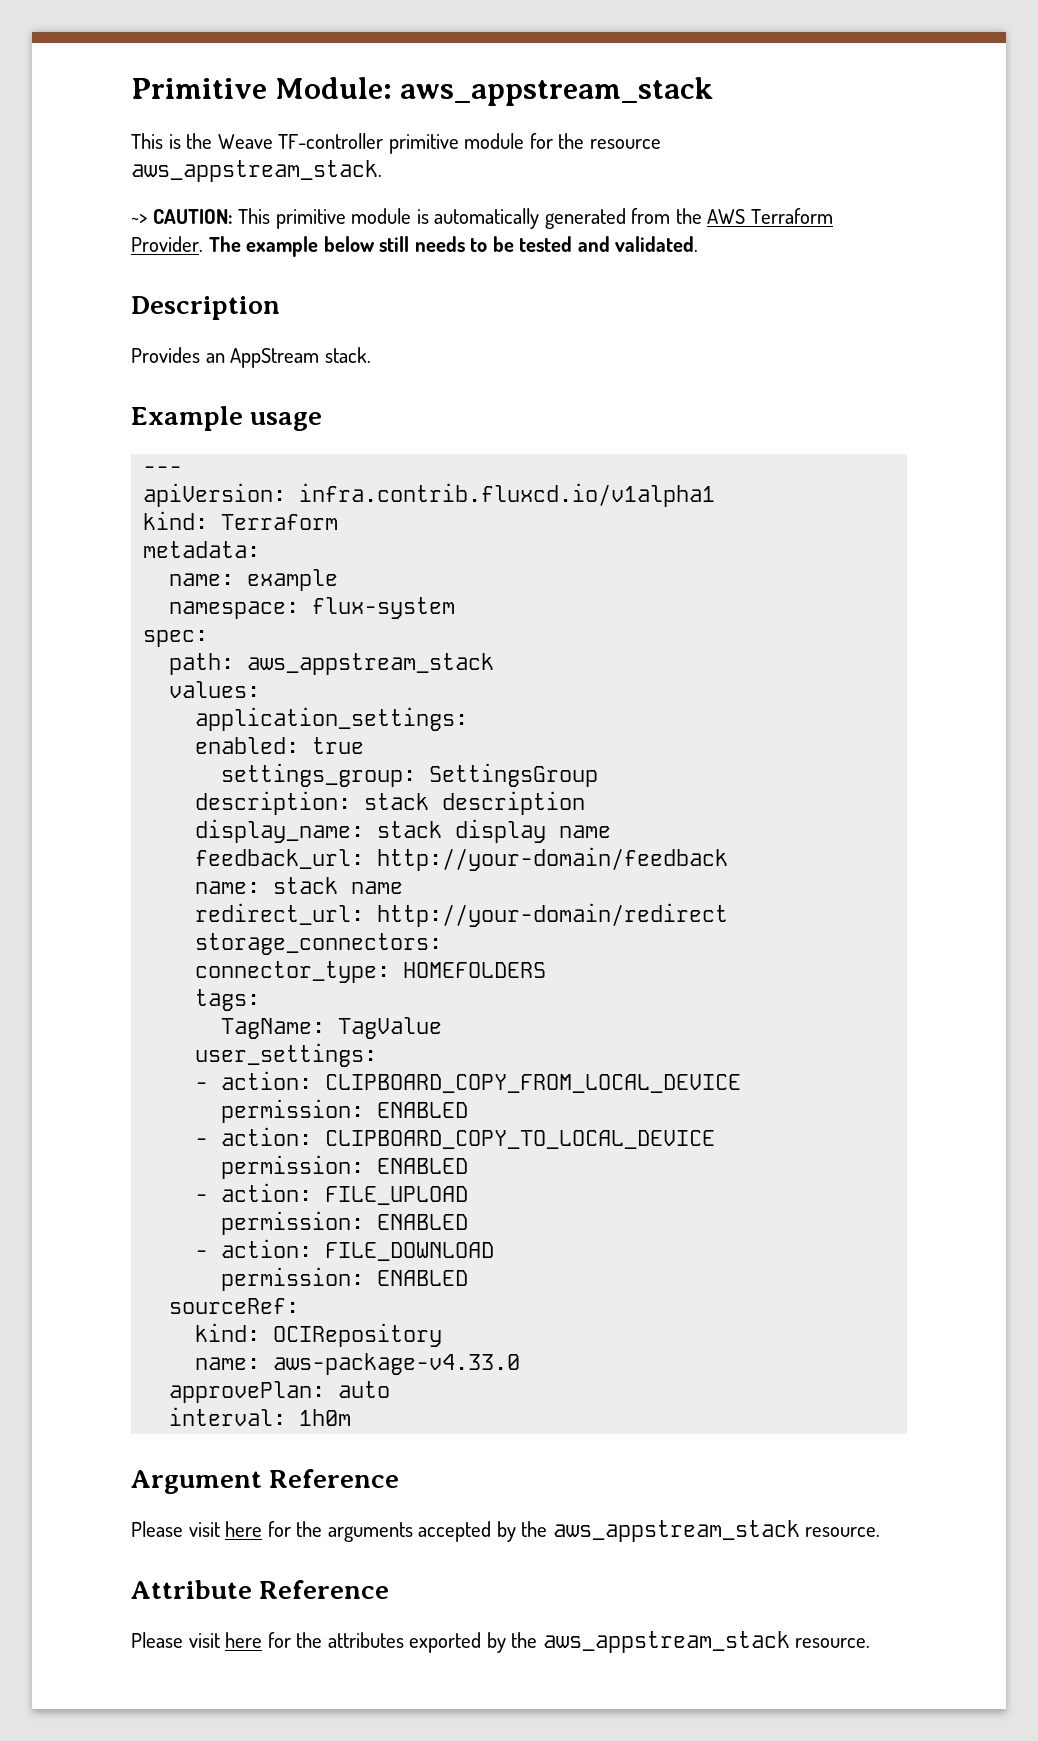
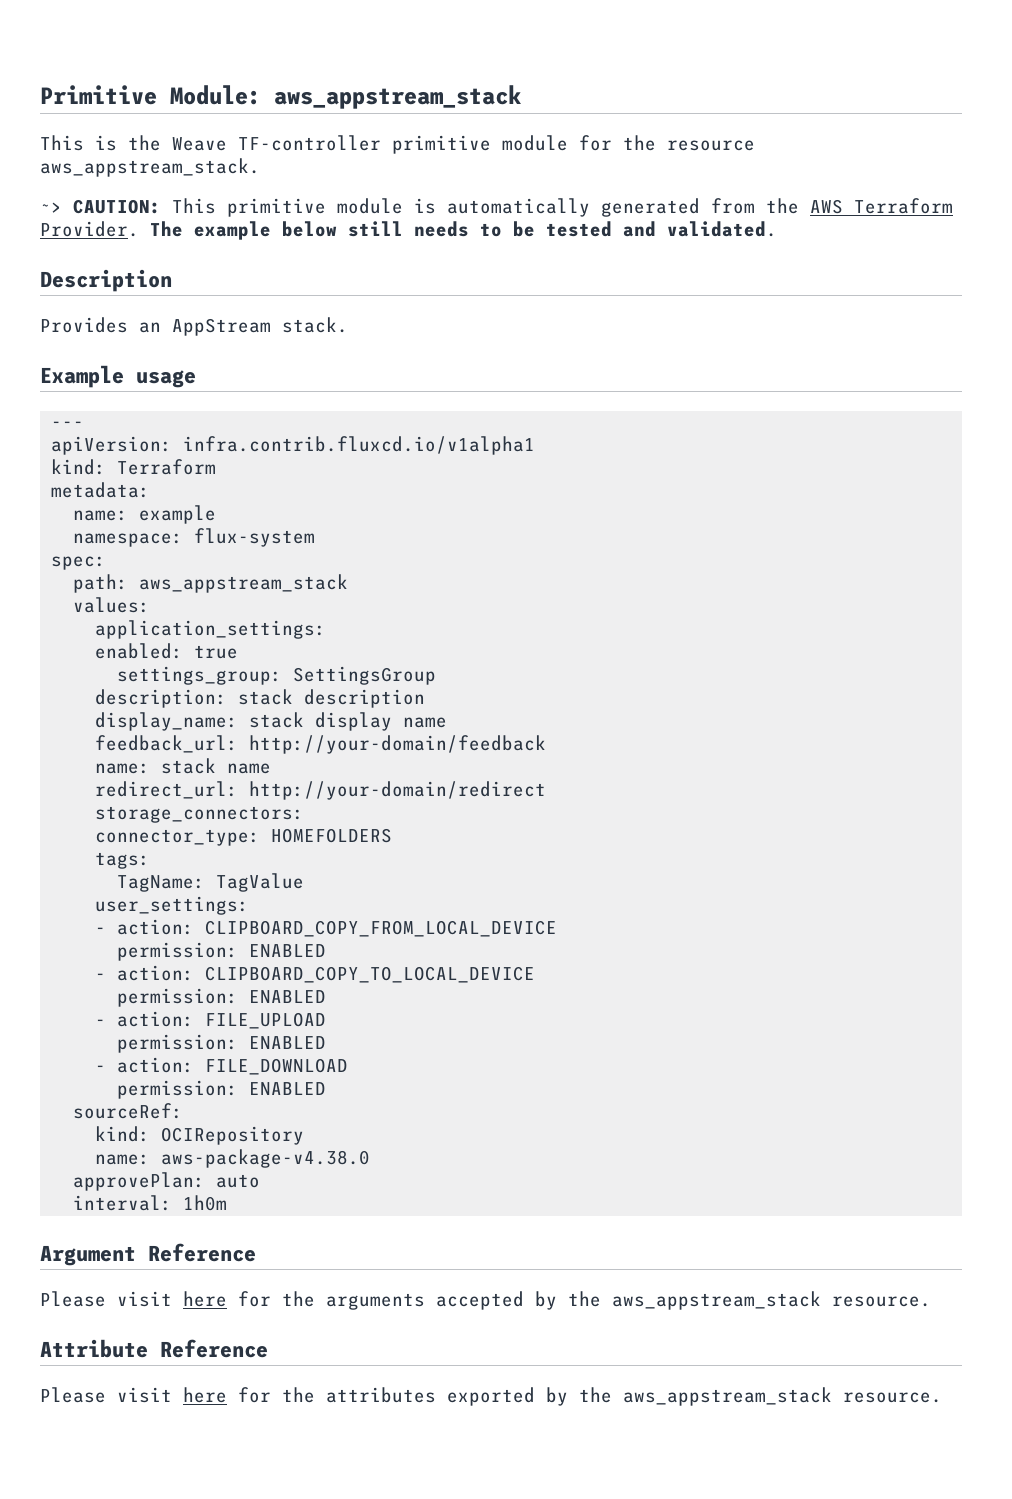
- name: aws-package-v4.33.0
+ name: aws-package-v4.38.0

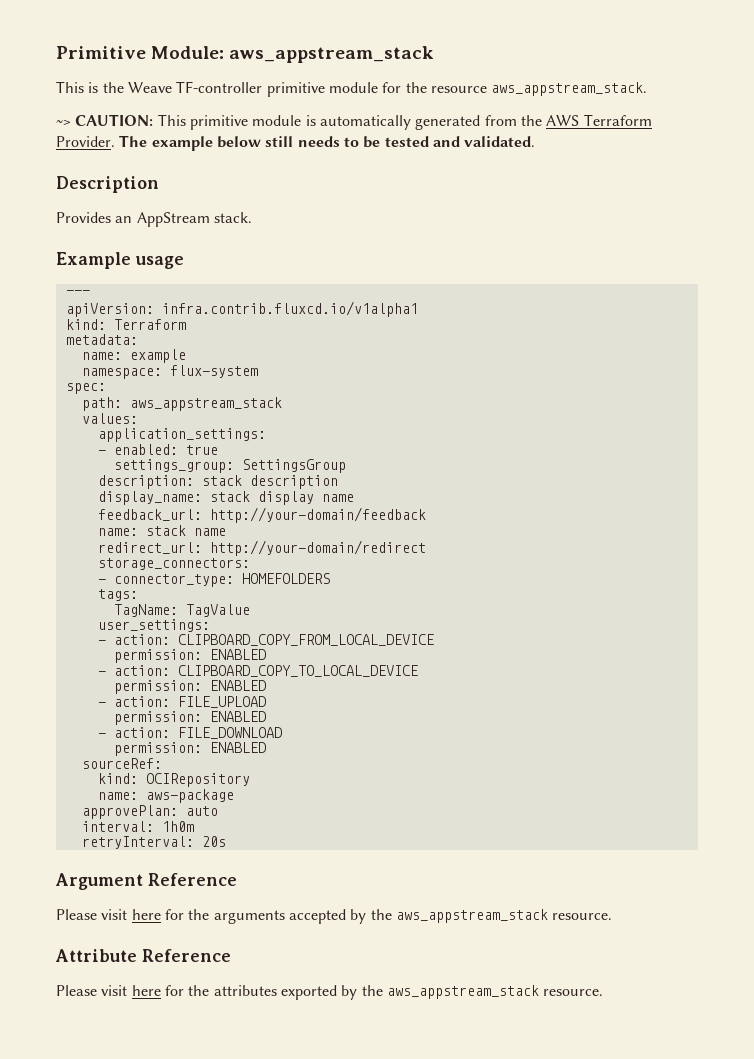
- enabled: true
+ - enabled: true
- connector_type: HOMEFOLDERS
+ - connector_type: HOMEFOLDERS
- name: aws-package-v4.38.0
+ name: aws-package
+ retryInterval: 20s

